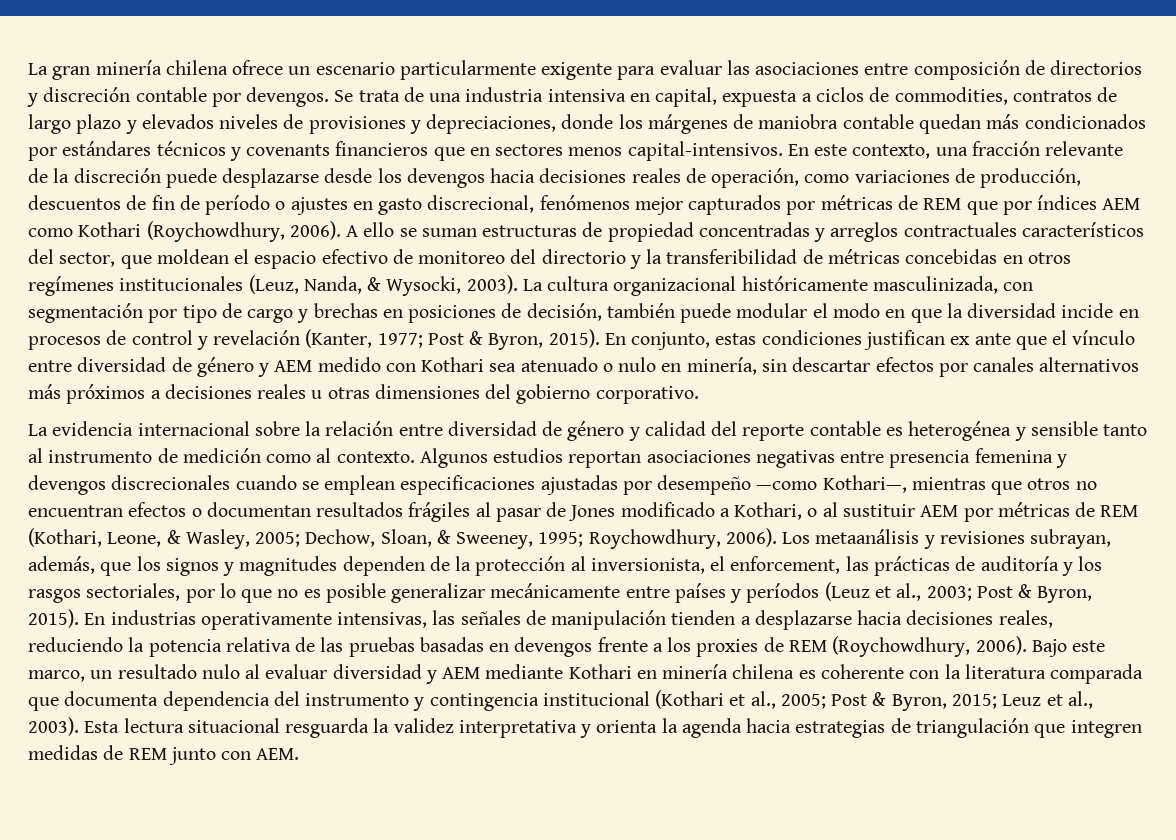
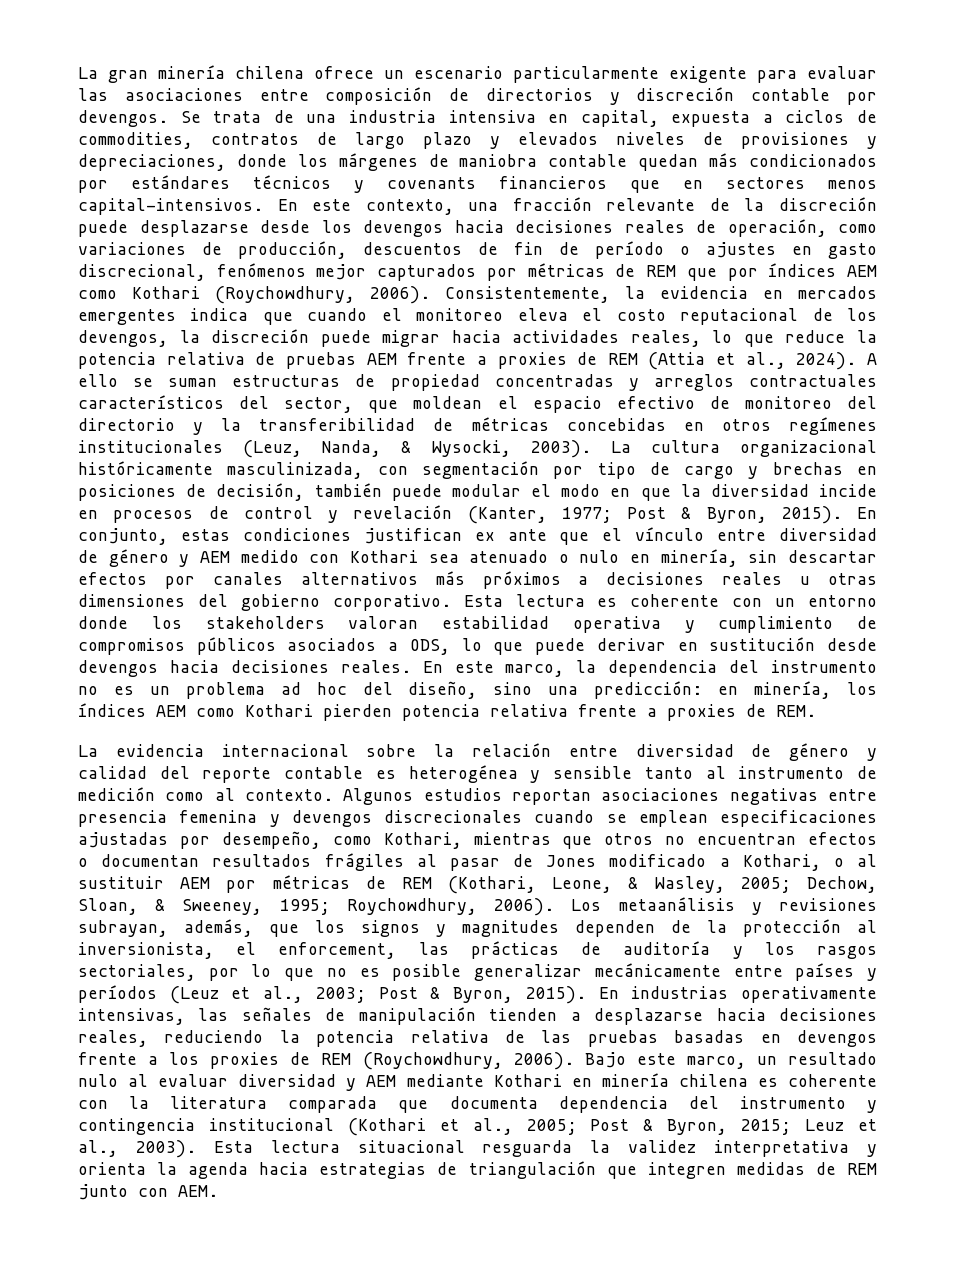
+ Consistentemente, la evidencia en mercados emergentes indica que cuando el monitoreo eleva el costo reputacional de los devengos, la discreción puede migrar hacia actividades reales, lo que reduce la potencia relativa de pruebas AEM frente a proxies de REM (Attia et al., 2024).
+ Esta lectura es coherente con un entorno donde los stakeholders valoran estabilidad operativa y cumplimiento de compromisos públicos asociados a ODS, lo que puede derivar en sustitución desde devengos hacia decisiones reales. En este marco, la dependencia del instrumento no es un problema ad hoc del diseño, sino una predicción: en minería, los índices AEM como Kothari pierden potencia relativa frente a proxies de REM.
- Algunos estudios reportan asociaciones negativas entre presencia femenina y devengos discrecionales cuando se emplean especificaciones ajustadas por desempeño —como Kothari—, mientras que otros no encuentran efectos o documentan resultados frágiles al pasar de Jones modificado a Kothari, o al sustituir AEM por métricas de REM (Kothari, Leone, & Wasley, 2005; Dechow, Sloan, & Sweeney, 1995; Roychowdhury, 2006).
+ Algunos estudios reportan asociaciones negativas entre presencia femenina y devengos discrecionales cuando se emplean especificaciones ajustadas por desempeño, como Kothari, mientras que otros no encuentran efectos o documentan resultados frágiles al pasar de Jones modificado a Kothari, o al sustituir AEM por métricas de REM (Kothari, Leone, & Wasley, 2005; Dechow, Sloan, & Sweeney, 1995; Roychowdhury, 2006).

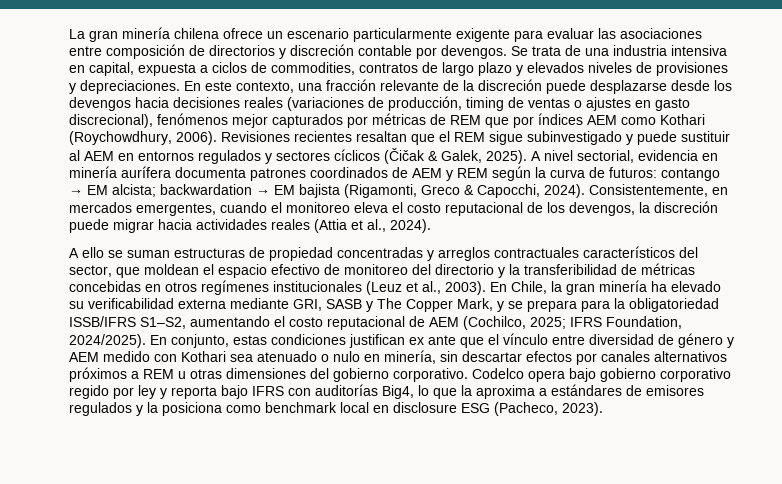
- Se trata de una industria intensiva en capital, expuesta a ciclos de commodities, contratos de largo plazo y elevados niveles de provisiones y depreciaciones, donde los márgenes de maniobra contable quedan más condicionados por estándares técnicos y covenants financieros que en sectores menos capital-intensivos.
+ Se trata de una industria intensiva en capital, expuesta a ciclos de commodities, contratos de largo plazo y elevados niveles de provisiones y depreciaciones.
- En este contexto, una fracción relevante de la discreción puede desplazarse desde los devengos hacia decisiones reales de operación, como variaciones de producción, descuentos de fin de período o ajustes en gasto discrecional, fenómenos mejor capturados por métricas de REM que por índices AEM como Kothari (Roychowdhury, 2006).
+ En este contexto, una fracción relevante de la discreción puede desplazarse desde los devengos hacia decisiones reales (variaciones de producción, timing de ventas o ajustes en gasto discrecional), fenómenos mejor capturados por métricas de REM que por índices AEM como Kothari (Roychowdhury, 2006).
- Consistentemente, la evidencia en mercados emergentes indica que cuando el monitoreo eleva el costo reputacional de los devengos, la discreción puede migrar hacia actividades reales, lo que reduce la potencia relativa de pruebas AEM frente a proxies de REM (Attia et al., 2024). A ello se suman estructuras de propiedad concentradas y arreglos contractuales característicos del sector, que moldean el espacio efectivo de monitoreo del directorio y la transferibilidad de métricas concebidas en otros regímenes institucionales (Leuz, Nanda, & Wysocki, 2003). La cultura organizacional históricamente masculinizada, con segmentación por tipo de cargo y brechas en posiciones de decisión, también puede modular el modo en que la diversidad incide en procesos de control y revelación (Kanter, 1977; Post & Byron, 2015).
+ Revisiones recientes resaltan que el REM sigue subinvestigado y puede sustituir al AEM en entornos regulados y sectores cíclicos (Čičak & Galek, 2025). A nivel sectorial, evidencia en minería aurífera documenta patrones coordinados de AEM y REM según la curva de futuros: contango → EM alcista; backwardation → EM bajista (Rigamonti, Greco & Capocchi, 2024). Consistentemente, en mercados emergentes, cuando el monitoreo eleva el costo reputacional de los devengos, la discreción puede migrar hacia actividades reales (Attia et al., 2024).
+ A ello se suman estructuras de propiedad concentradas y arreglos contractuales característicos del sector, que moldean el espacio efectivo de monitoreo del directorio y la transferibilidad de métricas concebidas en otros regímenes institucionales (Leuz et al., 2003). En Chile, la gran minería ha elevado su verificabilidad externa mediante GRI, SASB y The Copper Mark, y se prepara para la obligatoriedad ISSB/IFRS S1–S2, aumentando el costo reputacional de AEM (Cochilco, 2025; IFRS Foundation, 2024/2025).
- En conjunto, estas condiciones justifican ex ante que el vínculo entre diversidad de género y AEM medido con Kothari sea atenuado o nulo en minería, sin descartar efectos por canales alternativos más próximos a decisiones reales u otras dimensiones del gobierno corporativo.
+ En conjunto, estas condiciones justifican ex ante que el vínculo entre diversidad de género y AEM medido con Kothari sea atenuado o nulo en minería, sin descartar efectos por canales alternativos próximos a REM u otras dimensiones del gobierno corporativo.
- Esta lectura es coherente con un entorno donde los stakeholders valoran estabilidad operativa y cumplimiento de compromisos públicos asociados a ODS, lo que puede derivar en sustitución desde devengos hacia decisiones reales. En este marco, la dependencia del instrumento no es un problema ad hoc del diseño, sino una predicción: en minería, los índices AEM como Kothari pierden potencia relativa frente a proxies de REM.
- La evidencia internacional sobre la relación entre diversidad de género y calidad del reporte contable es heterogénea y sensible tanto al instrumento de medición como al contexto. Algunos estudios reportan asociaciones negativas entre presencia femenina y devengos discrecionales cuando se emplean especificaciones ajustadas por desempeño, como Kothari, mientras que otros no encuentran efectos o documentan resultados frágiles al pasar de Jones modificado a Kothari, o al sustituir AEM por métricas de REM (Kothari, Leone, & Wasley, 2005; Dechow, Sloan, & Sweeney, 1995; Roychowdhury, 2006). Los metaanálisis y revisiones subrayan, además, que los signos y magnitudes dependen de la protección al inversionista, el enforcement, las prácticas de auditoría y los rasgos sectoriales, por lo que no es posible generalizar mecánicamente entre países y períodos (Leuz et al., 2003; Post & Byron, 2015). En industrias operativamente intensivas, las señales de manipulación tienden a desplazarse hacia decisiones reales, reduciendo la potencia relativa de las pruebas basadas en devengos frente a los proxies de REM (Roychowdhury, 2006). Bajo este marco, un resultado nulo al evaluar diversidad y AEM mediante Kothari en minería chilena es coherente con la literatura comparada que documenta dependencia del instrumento y contingencia institucional (Kothari et al., 2005; Post & Byron, 2015; Leuz et al., 2003). Esta lectura situacional resguarda la validez interpretativa y orienta la agenda hacia estrategias de triangulación que integren medidas de REM junto con AEM.
+ Codelco opera bajo gobierno corporativo regido por ley y reporta bajo IFRS con auditorías Big4, lo que la aproxima a estándares de emisores regulados y la posiciona como benchmark local en disclosure ESG (Pacheco, 2023).

